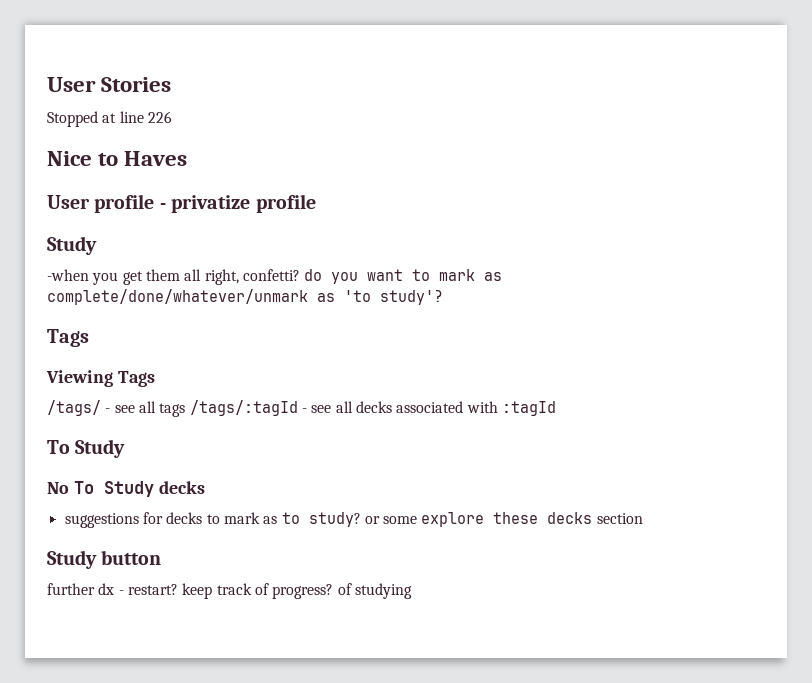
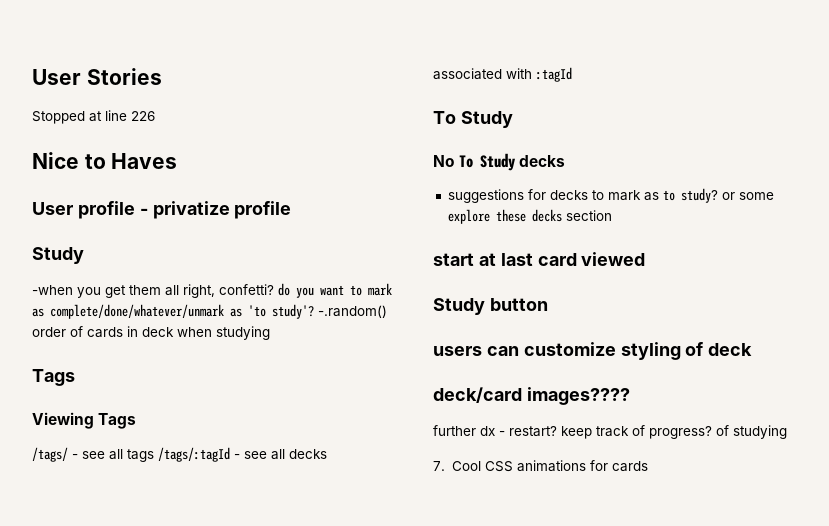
+ -.random() order of cards in deck when studying
+ start at last card viewed
  Study button
+ users can customize styling of deck
+ deck/card images????
+ 7. Cool CSS animations for cards

